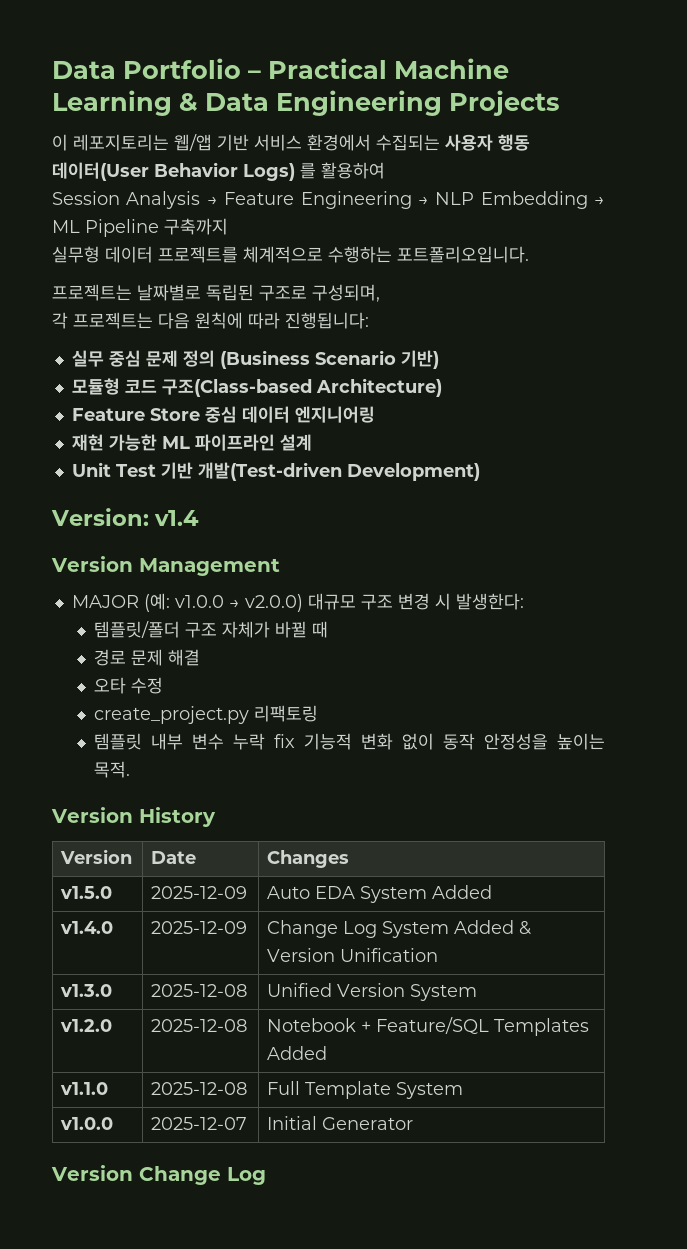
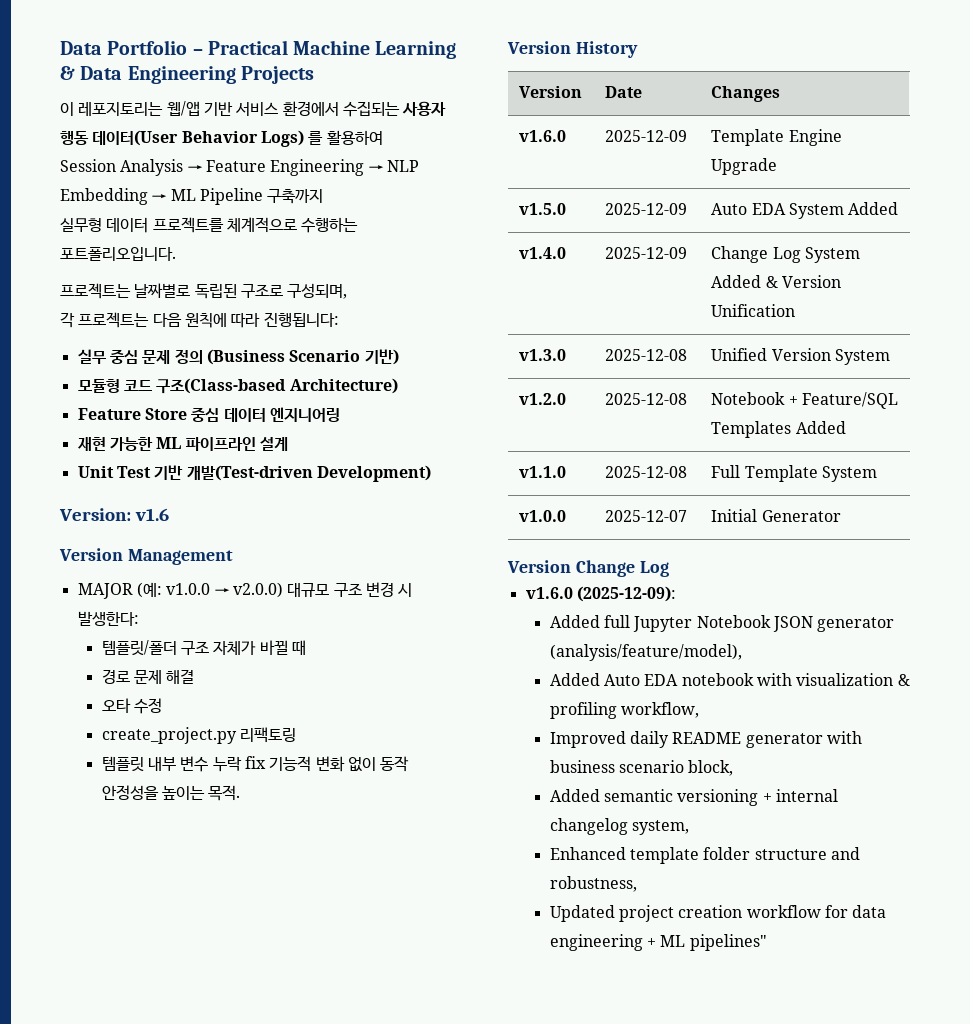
- Version: v1.4
+ Version: v1.6
+ v1.6.0 | 2025-12-09 | Template Engine Upgrade
+ v1.6.0 (2025-12-09):
+ Added full Jupyter Notebook JSON generator (analysis/feature/model),
+ Added Auto EDA notebook with visualization & profiling workflow,
+ Improved daily README generator with business scenario block,
+ Added semantic versioning + internal changelog system,
+ Enhanced template folder structure and robustness,
+ Updated project creation workflow for data engineering + ML pipelines"

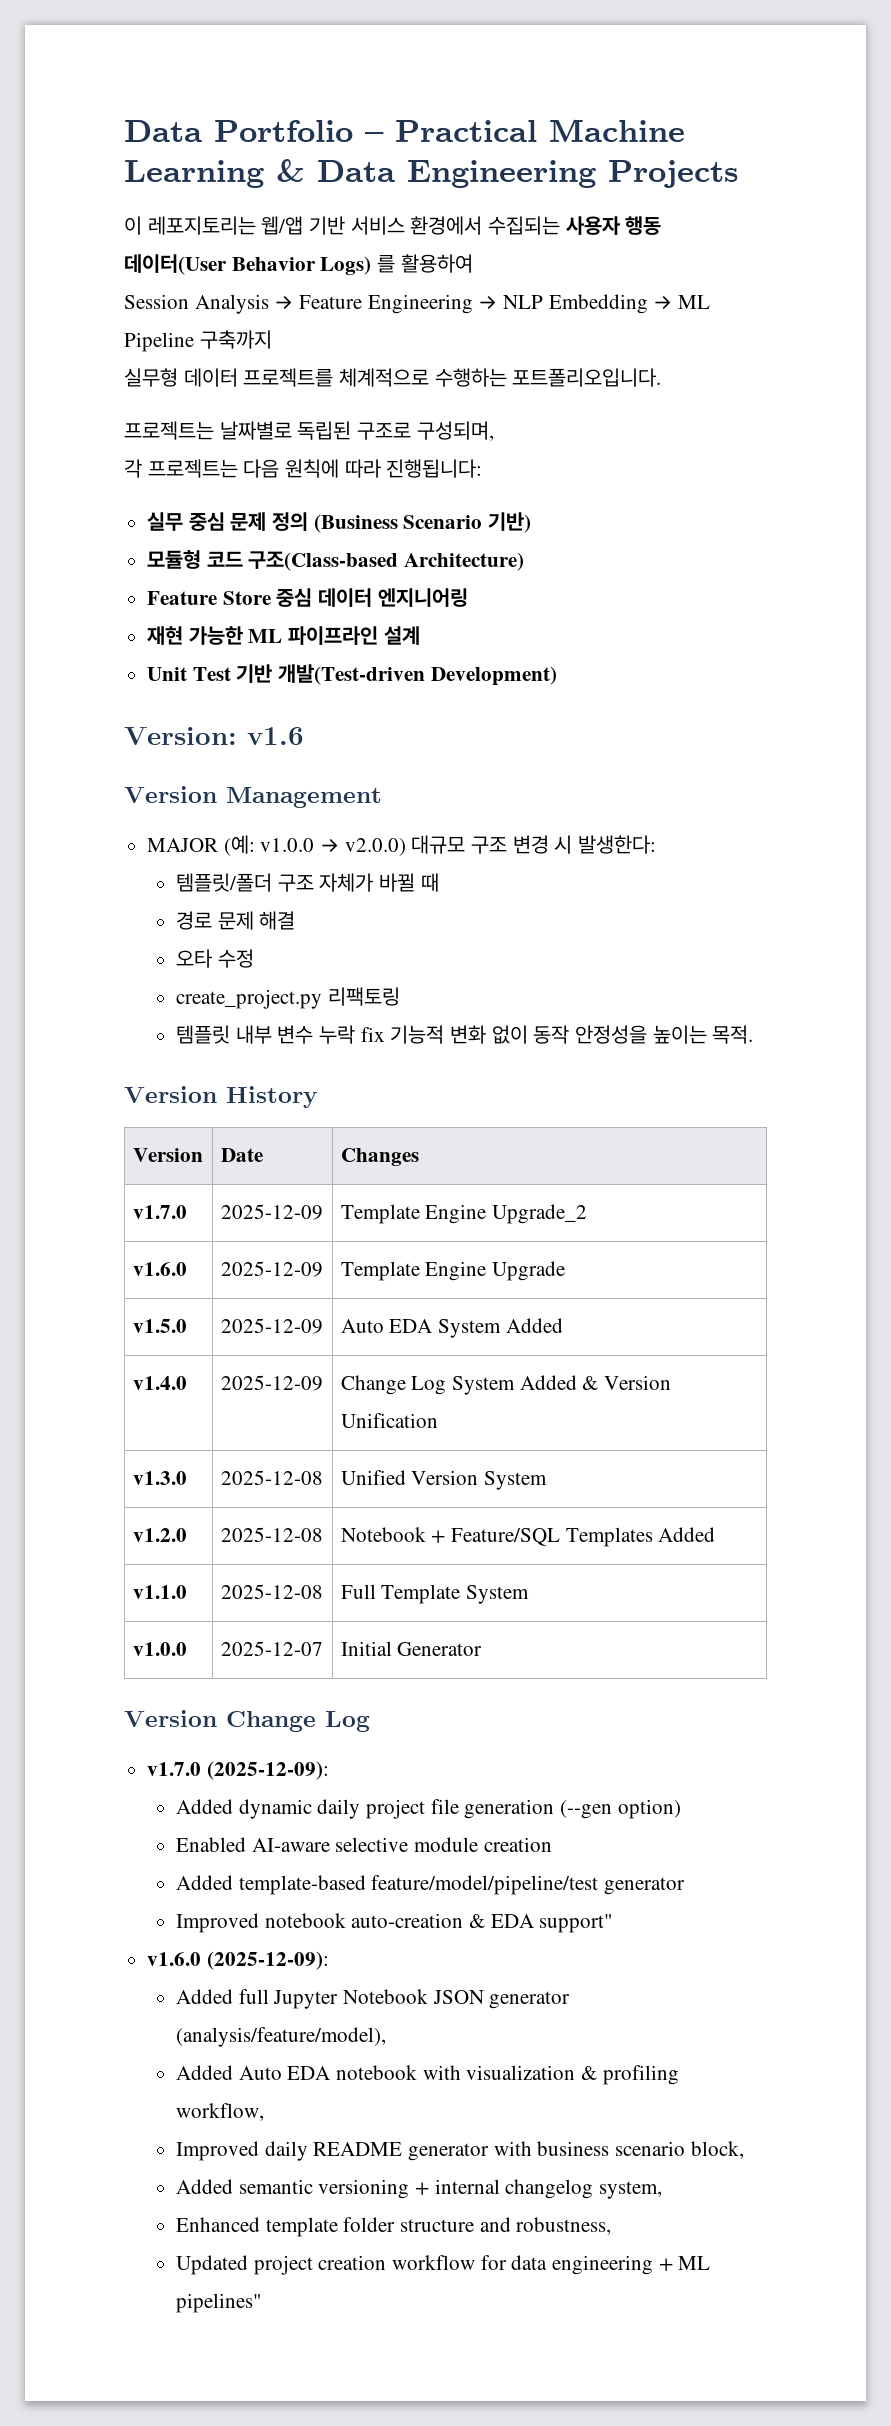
+ v1.7.0 | 2025-12-09 | Template Engine Upgrade_2
+ v1.7.0 (2025-12-09):
+ Added dynamic daily project file generation (--gen option)
+ Enabled AI-aware selective module creation
+ Added template-based feature/model/pipeline/test generator
+ Improved notebook auto-creation & EDA support"

